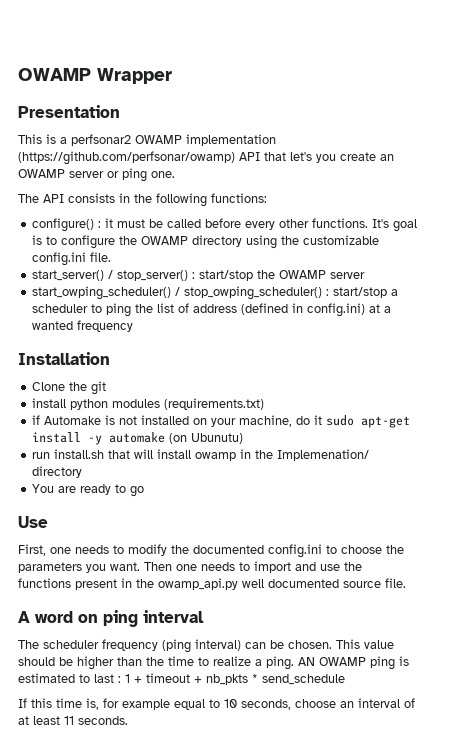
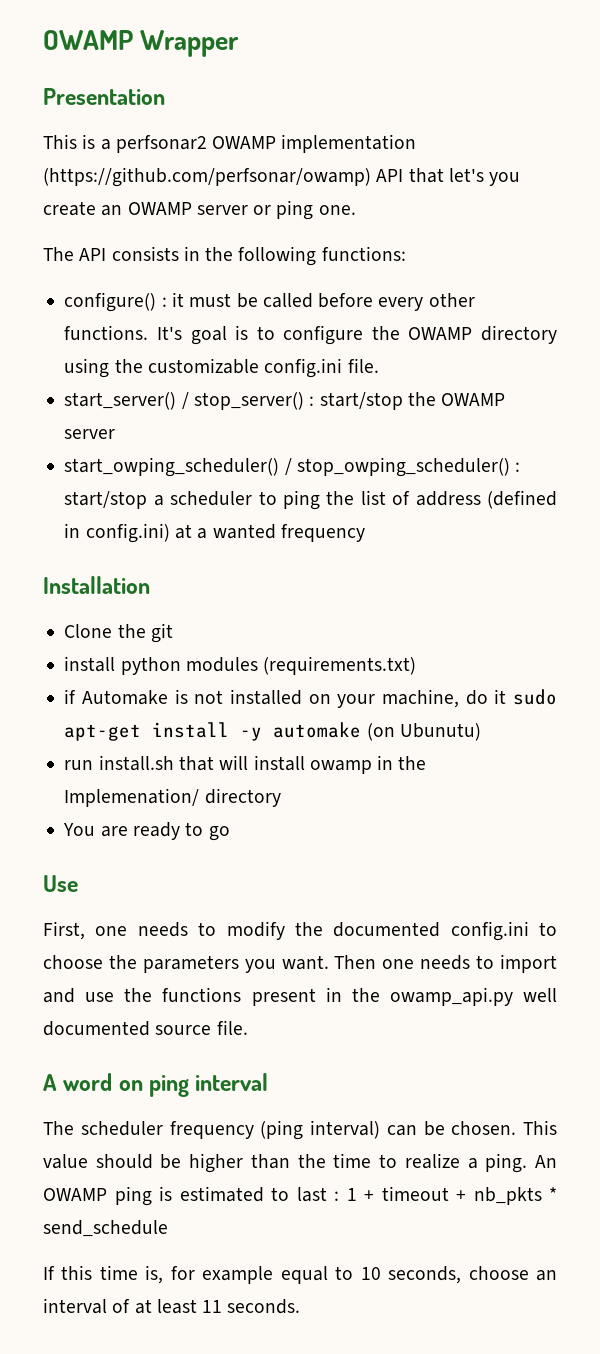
- AN OWAMP ping is estimated to last : 1 + timeout + nb_pkts * send_schedule
+ An OWAMP ping is estimated to last : 1 + timeout + nb_pkts * send_schedule

